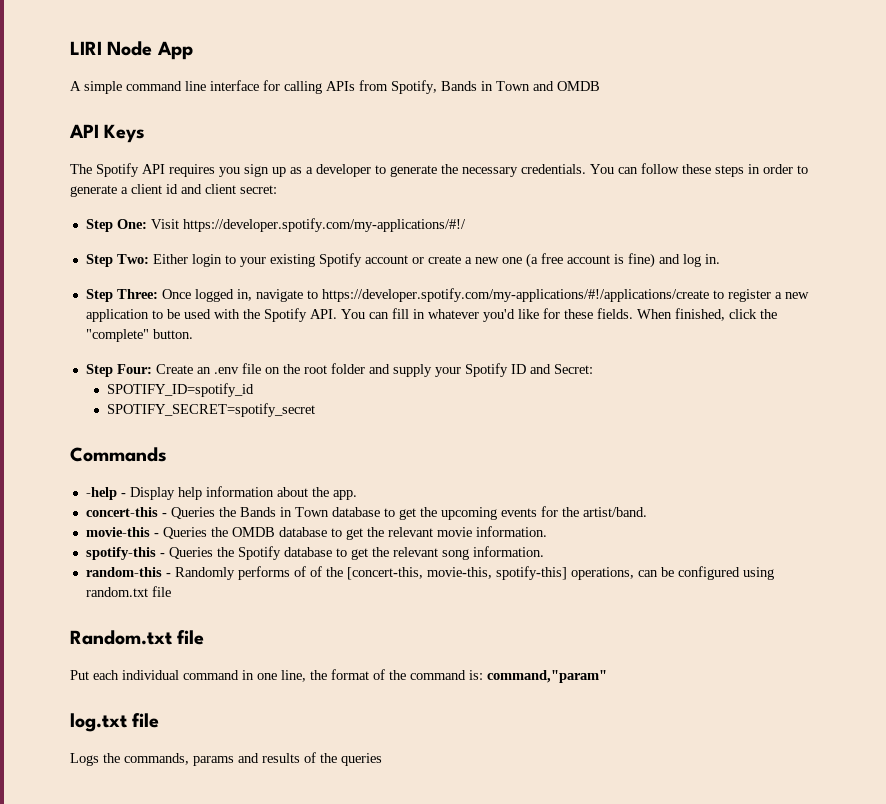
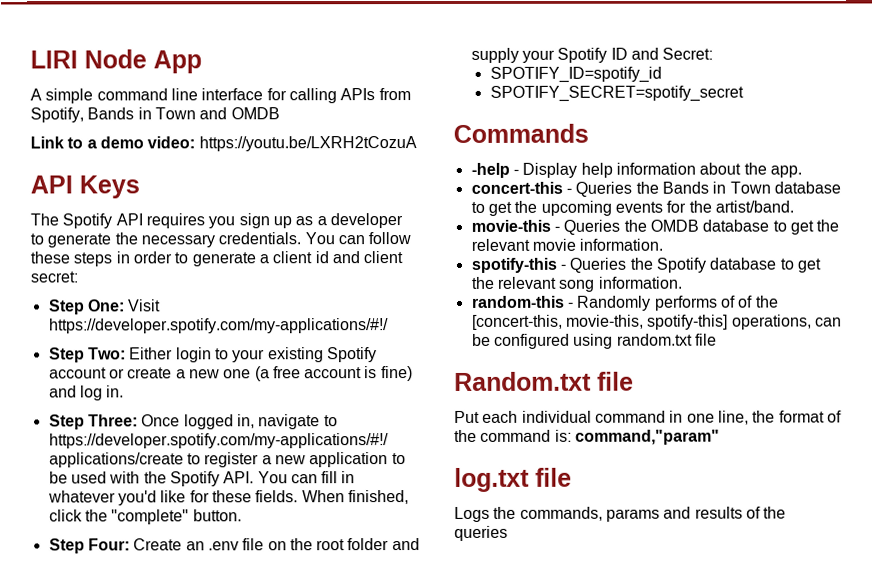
+ Link to a demo video: https://youtu.be/LXRH2tCozuA

